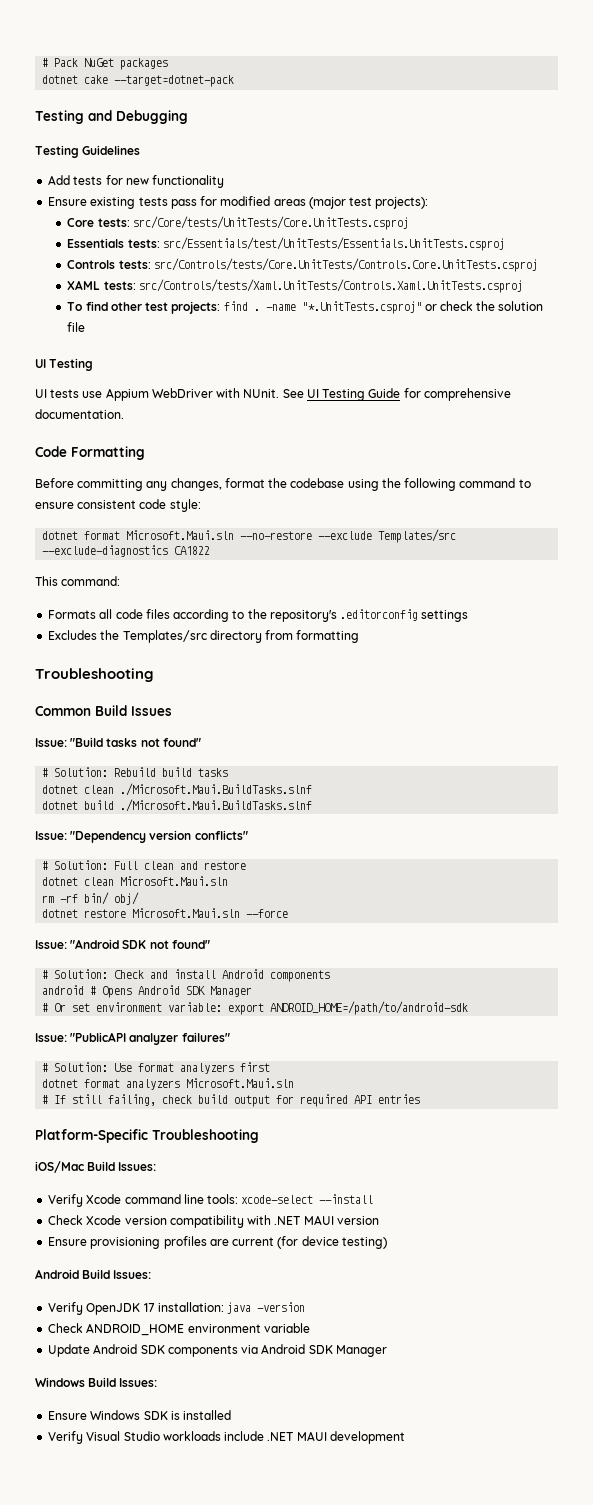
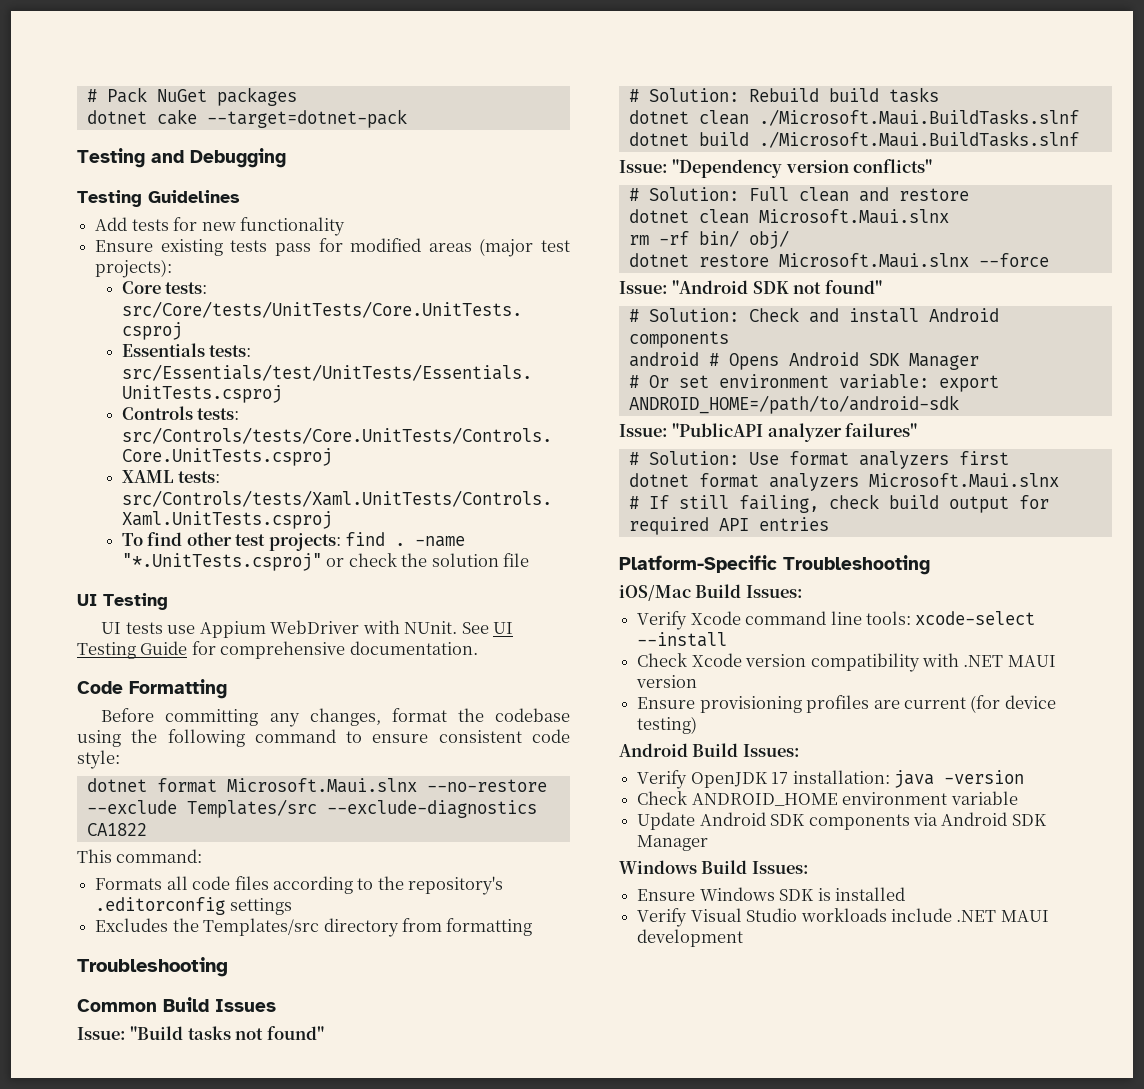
- dotnet format Microsoft.Maui.sln --no-restore --exclude Templates/src --exclude-diagnostics CA1822
+ dotnet format Microsoft.Maui.slnx --no-restore --exclude Templates/src --exclude-diagnostics CA1822
- dotnet clean Microsoft.Maui.sln
+ dotnet clean Microsoft.Maui.slnx
- dotnet restore Microsoft.Maui.sln --force
+ dotnet restore Microsoft.Maui.slnx --force
- dotnet format analyzers Microsoft.Maui.sln
+ dotnet format analyzers Microsoft.Maui.slnx

